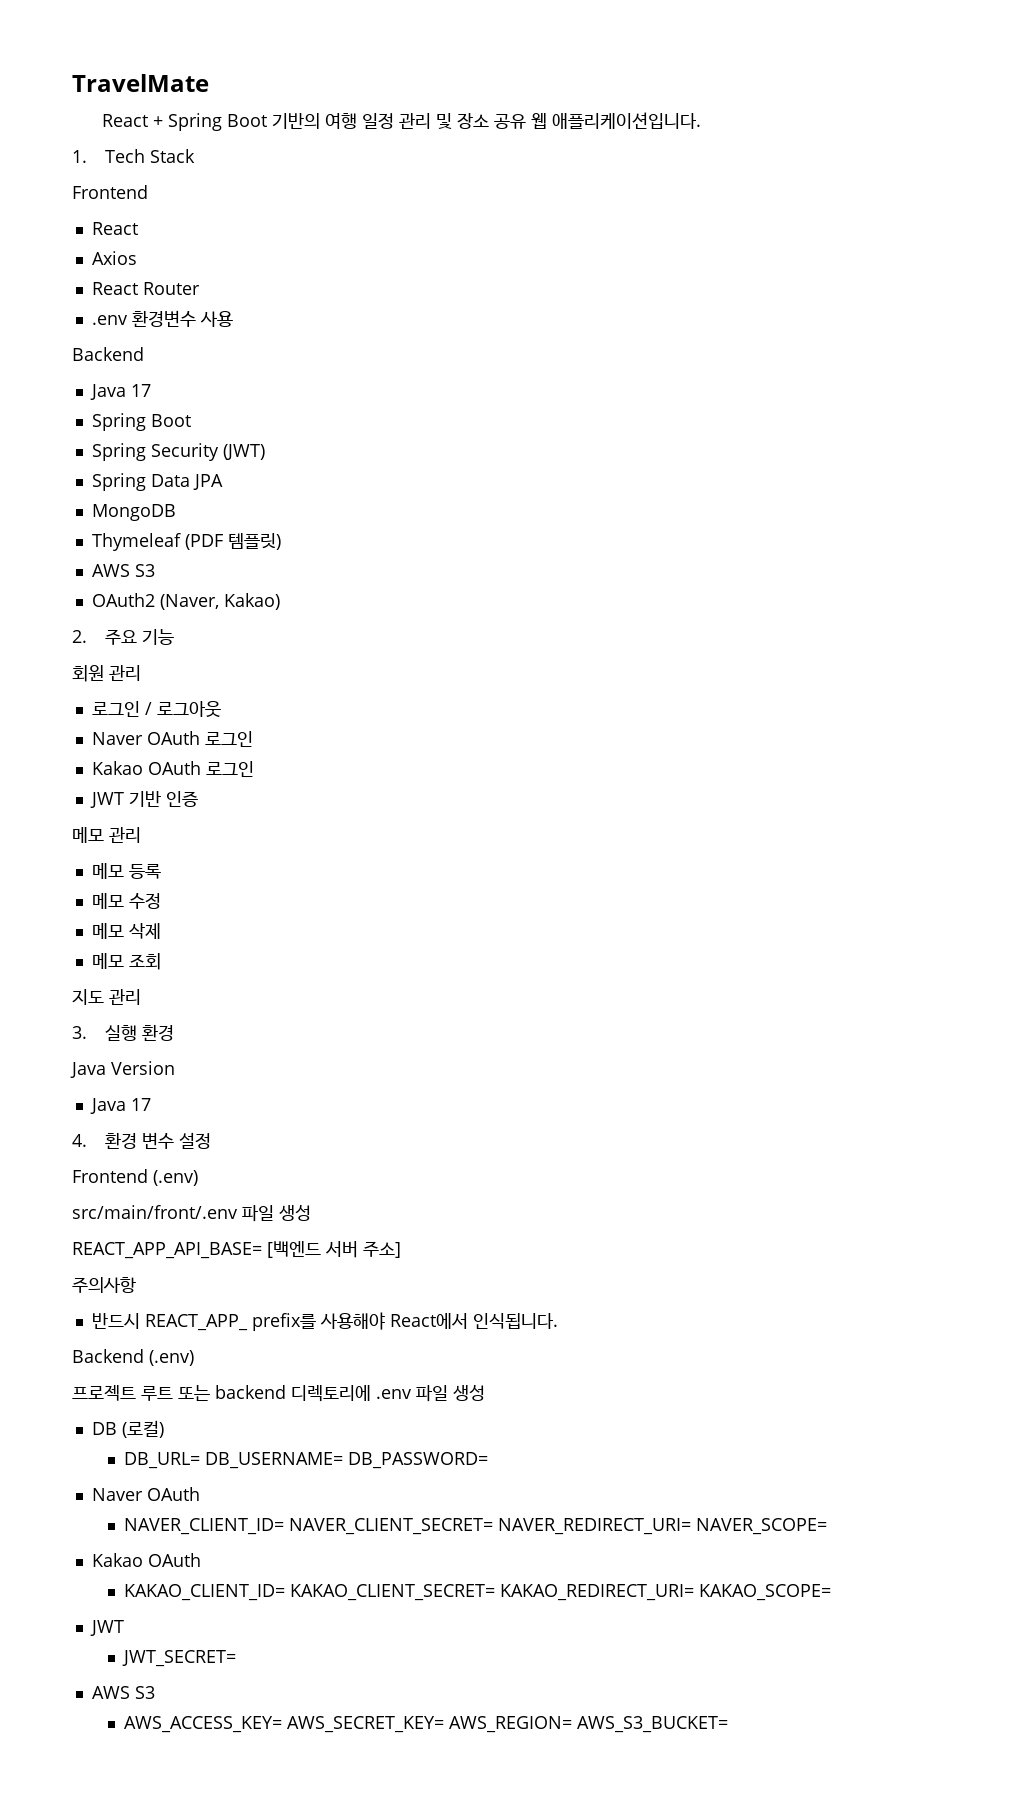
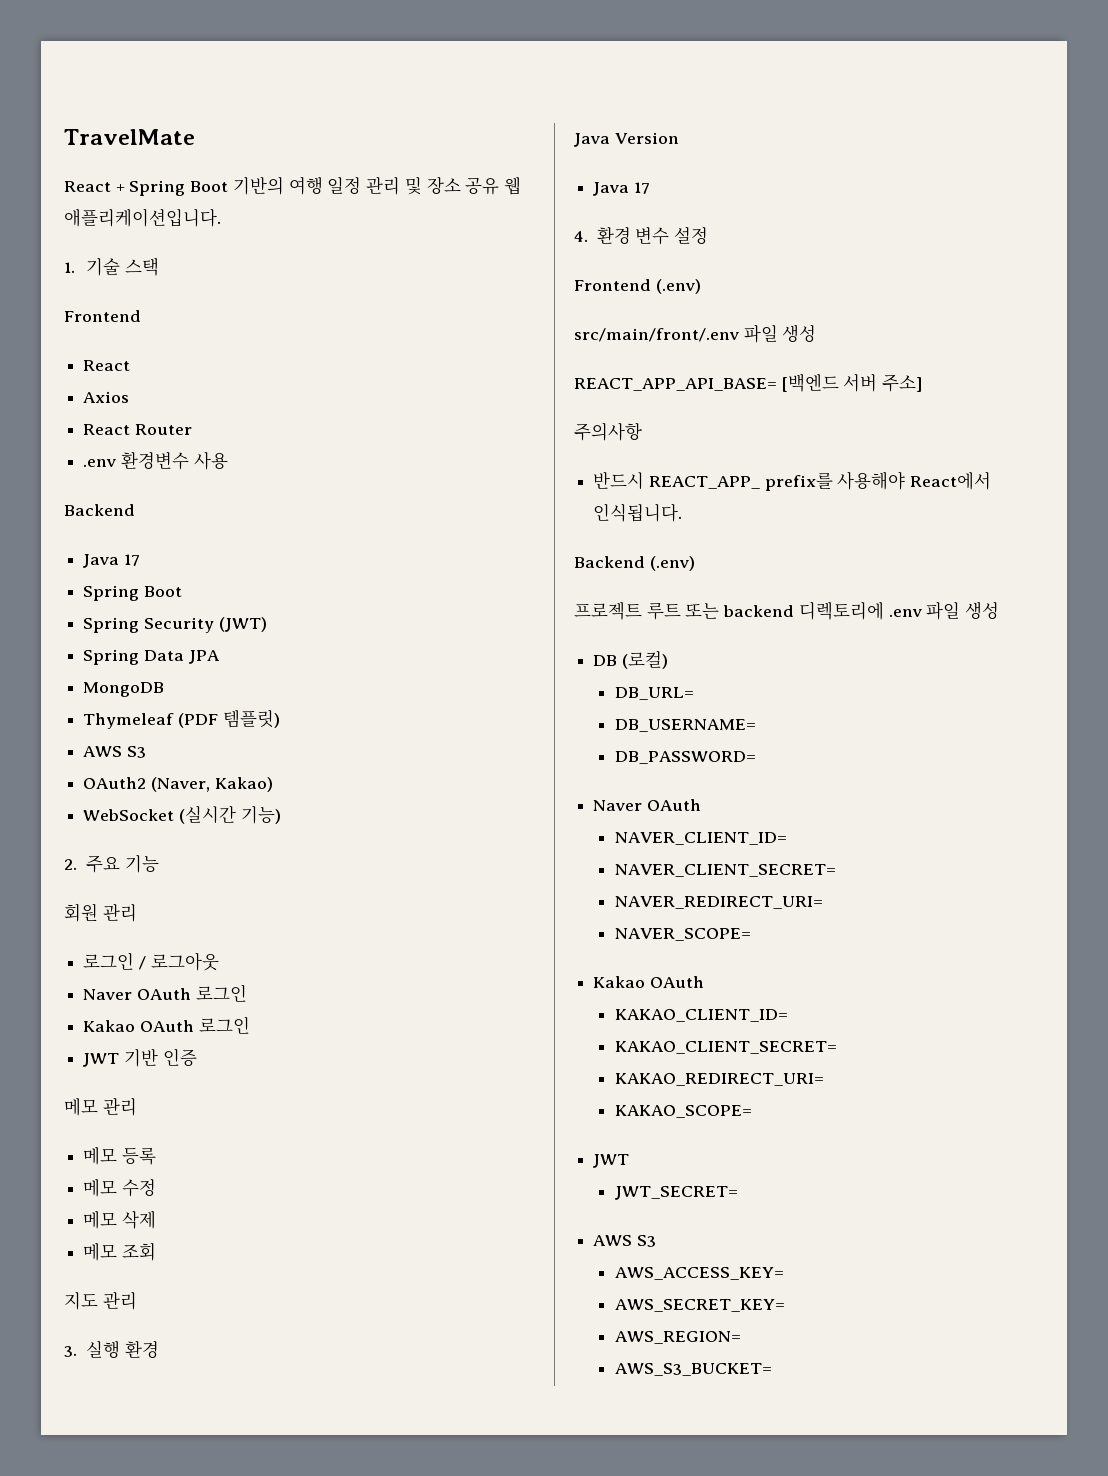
- 1. Tech Stack
+ 1. 기술 스택
+ WebSocket (실시간 기능)
- DB_URL= DB_USERNAME= DB_PASSWORD=
+ DB_URL=
+ DB_USERNAME=
+ DB_PASSWORD=
- NAVER_CLIENT_ID= NAVER_CLIENT_SECRET= NAVER_REDIRECT_URI= NAVER_SCOPE=
+ NAVER_CLIENT_ID=
+ NAVER_CLIENT_SECRET=
+ NAVER_REDIRECT_URI=
+ NAVER_SCOPE=
- KAKAO_CLIENT_ID= KAKAO_CLIENT_SECRET= KAKAO_REDIRECT_URI= KAKAO_SCOPE=
+ KAKAO_CLIENT_ID=
+ KAKAO_CLIENT_SECRET=
+ KAKAO_REDIRECT_URI=
+ KAKAO_SCOPE=
- AWS_ACCESS_KEY= AWS_SECRET_KEY= AWS_REGION= AWS_S3_BUCKET=
+ AWS_ACCESS_KEY=
+ AWS_SECRET_KEY=
+ AWS_REGION=
+ AWS_S3_BUCKET=

